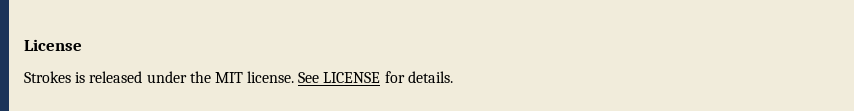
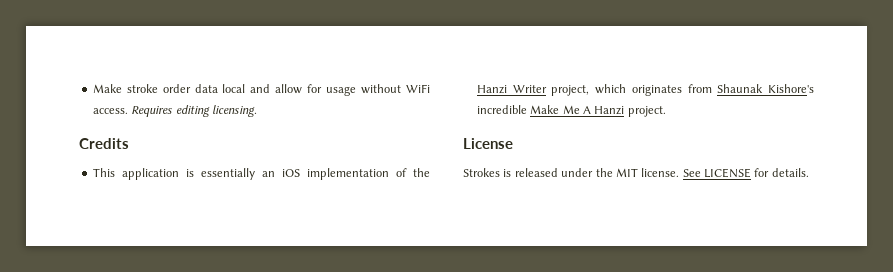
+ Make stroke order data local and allow for usage without WiFi access. Requires editing licensing.
+ Credits
+ This application is essentially an iOS implementation of the Hanzi Writer project, which originates from Shaunak Kishore's incredible Make Me A Hanzi project.

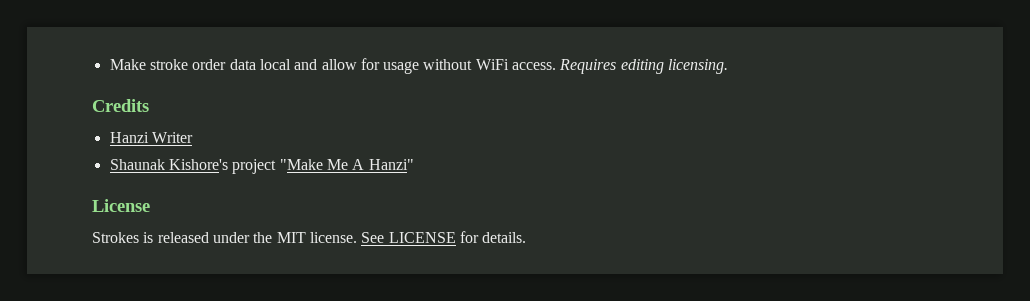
- This application is essentially an iOS implementation of the Hanzi Writer project, which originates from Shaunak Kishore's incredible Make Me A Hanzi project.
+ Hanzi Writer
+ Shaunak Kishore's project "Make Me A Hanzi"

